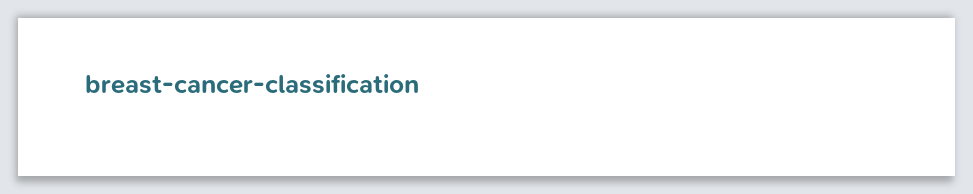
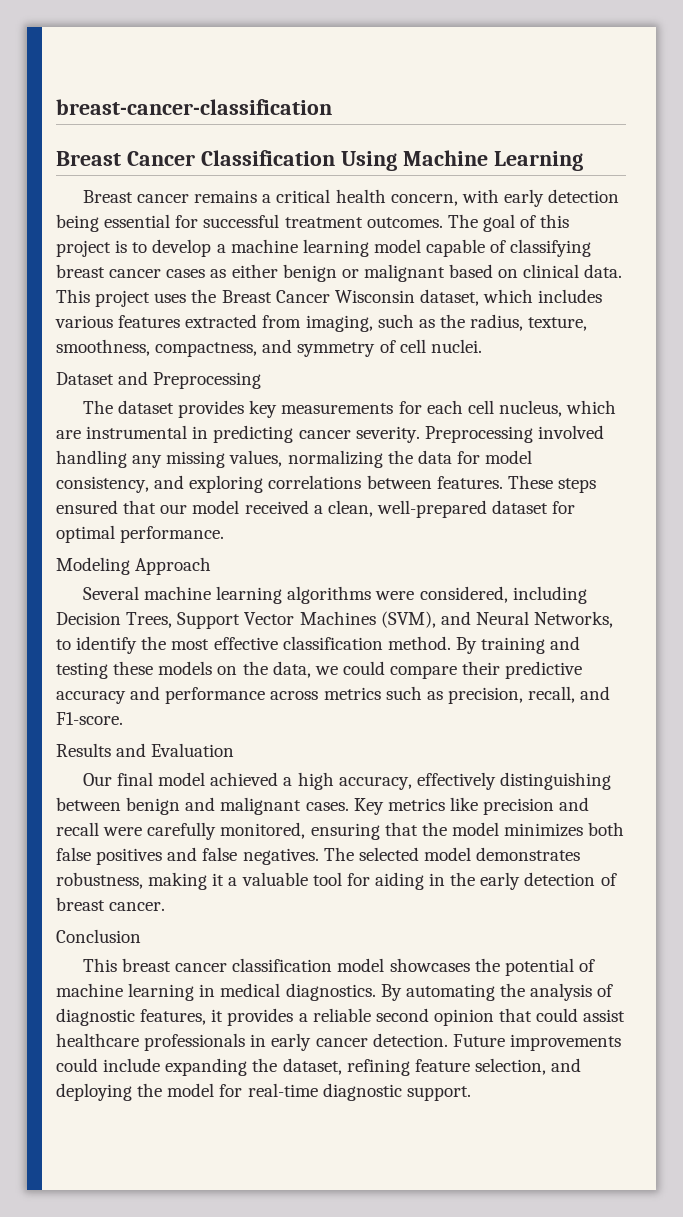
+ Breast Cancer Classification Using Machine Learning
+ Breast cancer remains a critical health concern, with early detection being essential for successful treatment outcomes. The goal of this project is to develop a machine learning model capable of classifying breast cancer cases as either benign or malignant based on clinical data. This project uses the Breast Cancer Wisconsin dataset, which includes various features extracted from imaging, such as the radius, texture, smoothness, compactness, and symmetry of cell nuclei.
+ Dataset and Preprocessing
+ The dataset provides key measurements for each cell nucleus, which are instrumental in predicting cancer severity. Preprocessing involved handling any missing values, normalizing the data for model consistency, and exploring correlations between features. These steps ensured that our model received a clean, well-prepared dataset for optimal performance.
+ Modeling Approach
+ Several machine learning algorithms were considered, including Decision Trees, Support Vector Machines (SVM), and Neural Networks, to identify the most effective classification method. By training and testing these models on the data, we could compare their predictive accuracy and performance across metrics such as precision, recall, and F1-score.
+ Results and Evaluation
+ Our final model achieved a high accuracy, effectively distinguishing between benign and malignant cases. Key metrics like precision and recall were carefully monitored, ensuring that the model minimizes both false positives and false negatives. The selected model demonstrates robustness, making it a valuable tool for aiding in the early detection of breast cancer.
+ Conclusion
+ This breast cancer classification model showcases the potential of machine learning in medical diagnostics. By automating the analysis of diagnostic features, it provides a reliable second opinion that could assist healthcare professionals in early cancer detection. Future improvements could include expanding the dataset, refining feature selection, and deploying the model for real-time diagnostic support.

